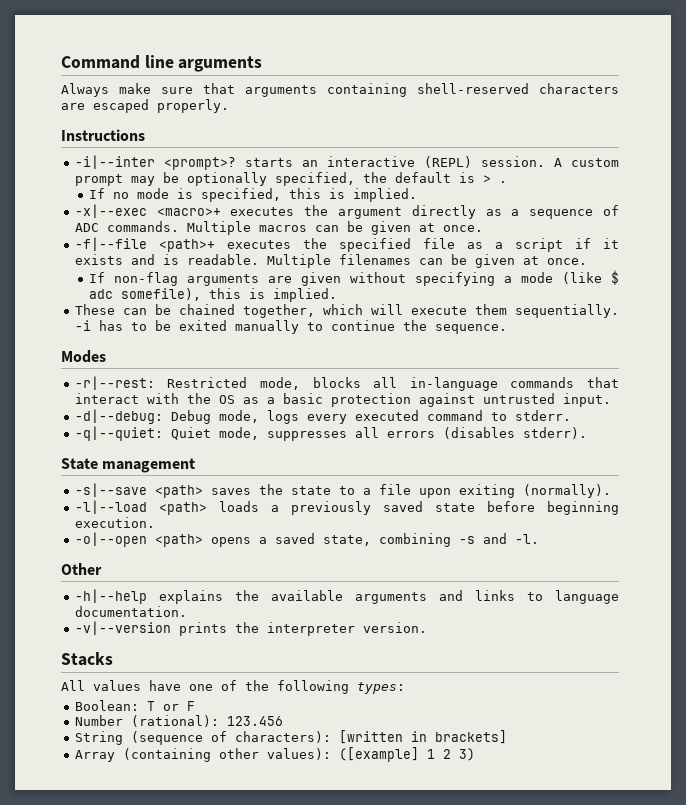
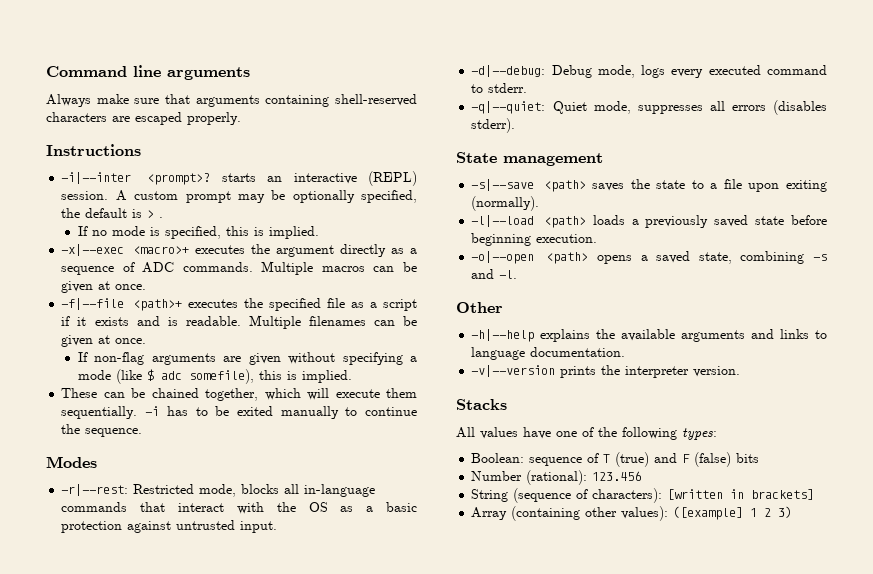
- Boolean: T or F
+ Boolean: sequence of T (true) and F (false) bits

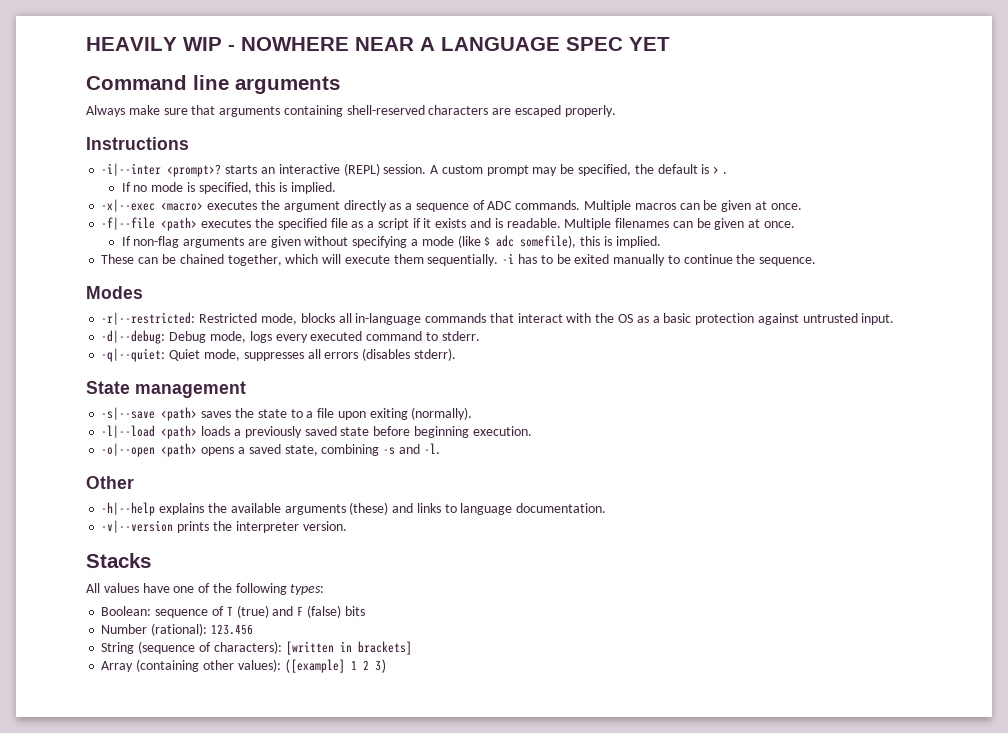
+ HEAVILY WIP - NOWHERE NEAR A LANGUAGE SPEC YET
- A custom prompt may be optionally specified, the default is > .
+ A custom prompt may be specified, the default is > .
- -x|--exec <macro>+ executes the argument directly as a sequence of ADC commands.
+ -x|--exec <macro> executes the argument directly as a sequence of ADC commands.
- -f|--file <path>+ executes the specified file as a script if it exists and is readable.
+ -f|--file <path> executes the specified file as a script if it exists and is readable.
- -r|--rest: Restricted mode, blocks all in-language commands that interact with the OS as a basic protection against untrusted input.
+ -r|--restricted: Restricted mode, blocks all in-language commands that interact with the OS as a basic protection against untrusted input.
- -h|--help explains the available arguments and links to language documentation.
+ -h|--help explains the available arguments (these) and links to language documentation.

